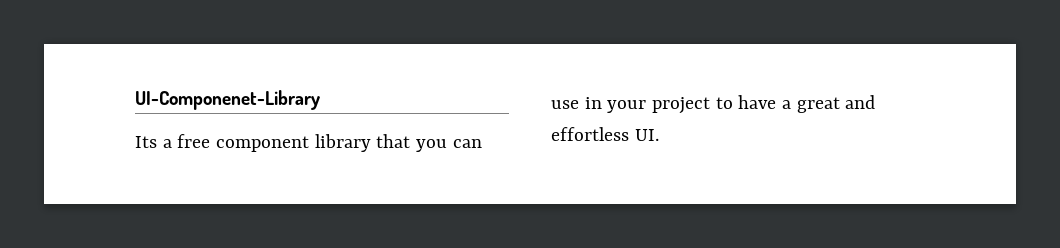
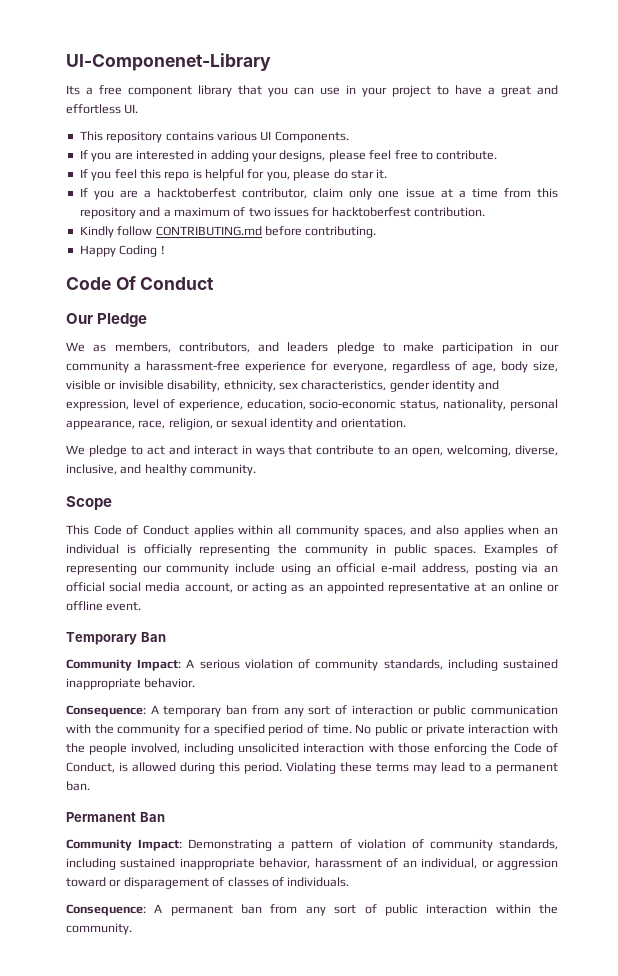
+ This repository contains various UI Components.
+ If you are interested in adding your designs, please feel free to contribute.
+ If you feel this repo is helpful for you, please do star it.
+ If you are a hacktoberfest contributor, claim only one issue at a time from this repository and a maximum of two issues for hacktoberfest contribution.
+ Kindly follow CONTRIBUTING.md before contributing.
+ Happy Coding !
+ Code Of Conduct
+ Our Pledge
+ We as members, contributors, and leaders pledge to make participation in our community a harassment-free experience for everyone, regardless of age, body size, visible or invisible disability, ethnicity, sex characteristics, gender identity and expression, level of experience, education, socio-economic status, nationality, personal appearance, race, religion, or sexual identity and orientation.
+ We pledge to act and interact in ways that contribute to an open, welcoming, diverse, inclusive, and healthy community.
+ Scope
+ This Code of Conduct applies within all community spaces, and also applies when an individual is officially representing the community in public spaces. Examples of representing our community include using an official e-mail address, posting via an official social media account, or acting as an appointed representative at an online or offline event.
+ Temporary Ban
+ Community Impact: A serious violation of community standards, including sustained inappropriate behavior.
+ Consequence: A temporary ban from any sort of interaction or public communication with the community for a specified period of time. No public or private interaction with the people involved, including unsolicited interaction with those enforcing the Code of Conduct, is allowed during this period. Violating these terms may lead to a permanent ban.
+ Permanent Ban
+ Community Impact: Demonstrating a pattern of violation of community standards, including sustained inappropriate behavior, harassment of an individual, or aggression toward or disparagement of classes of individuals.
+ Consequence: A permanent ban from any sort of public interaction within the community.

